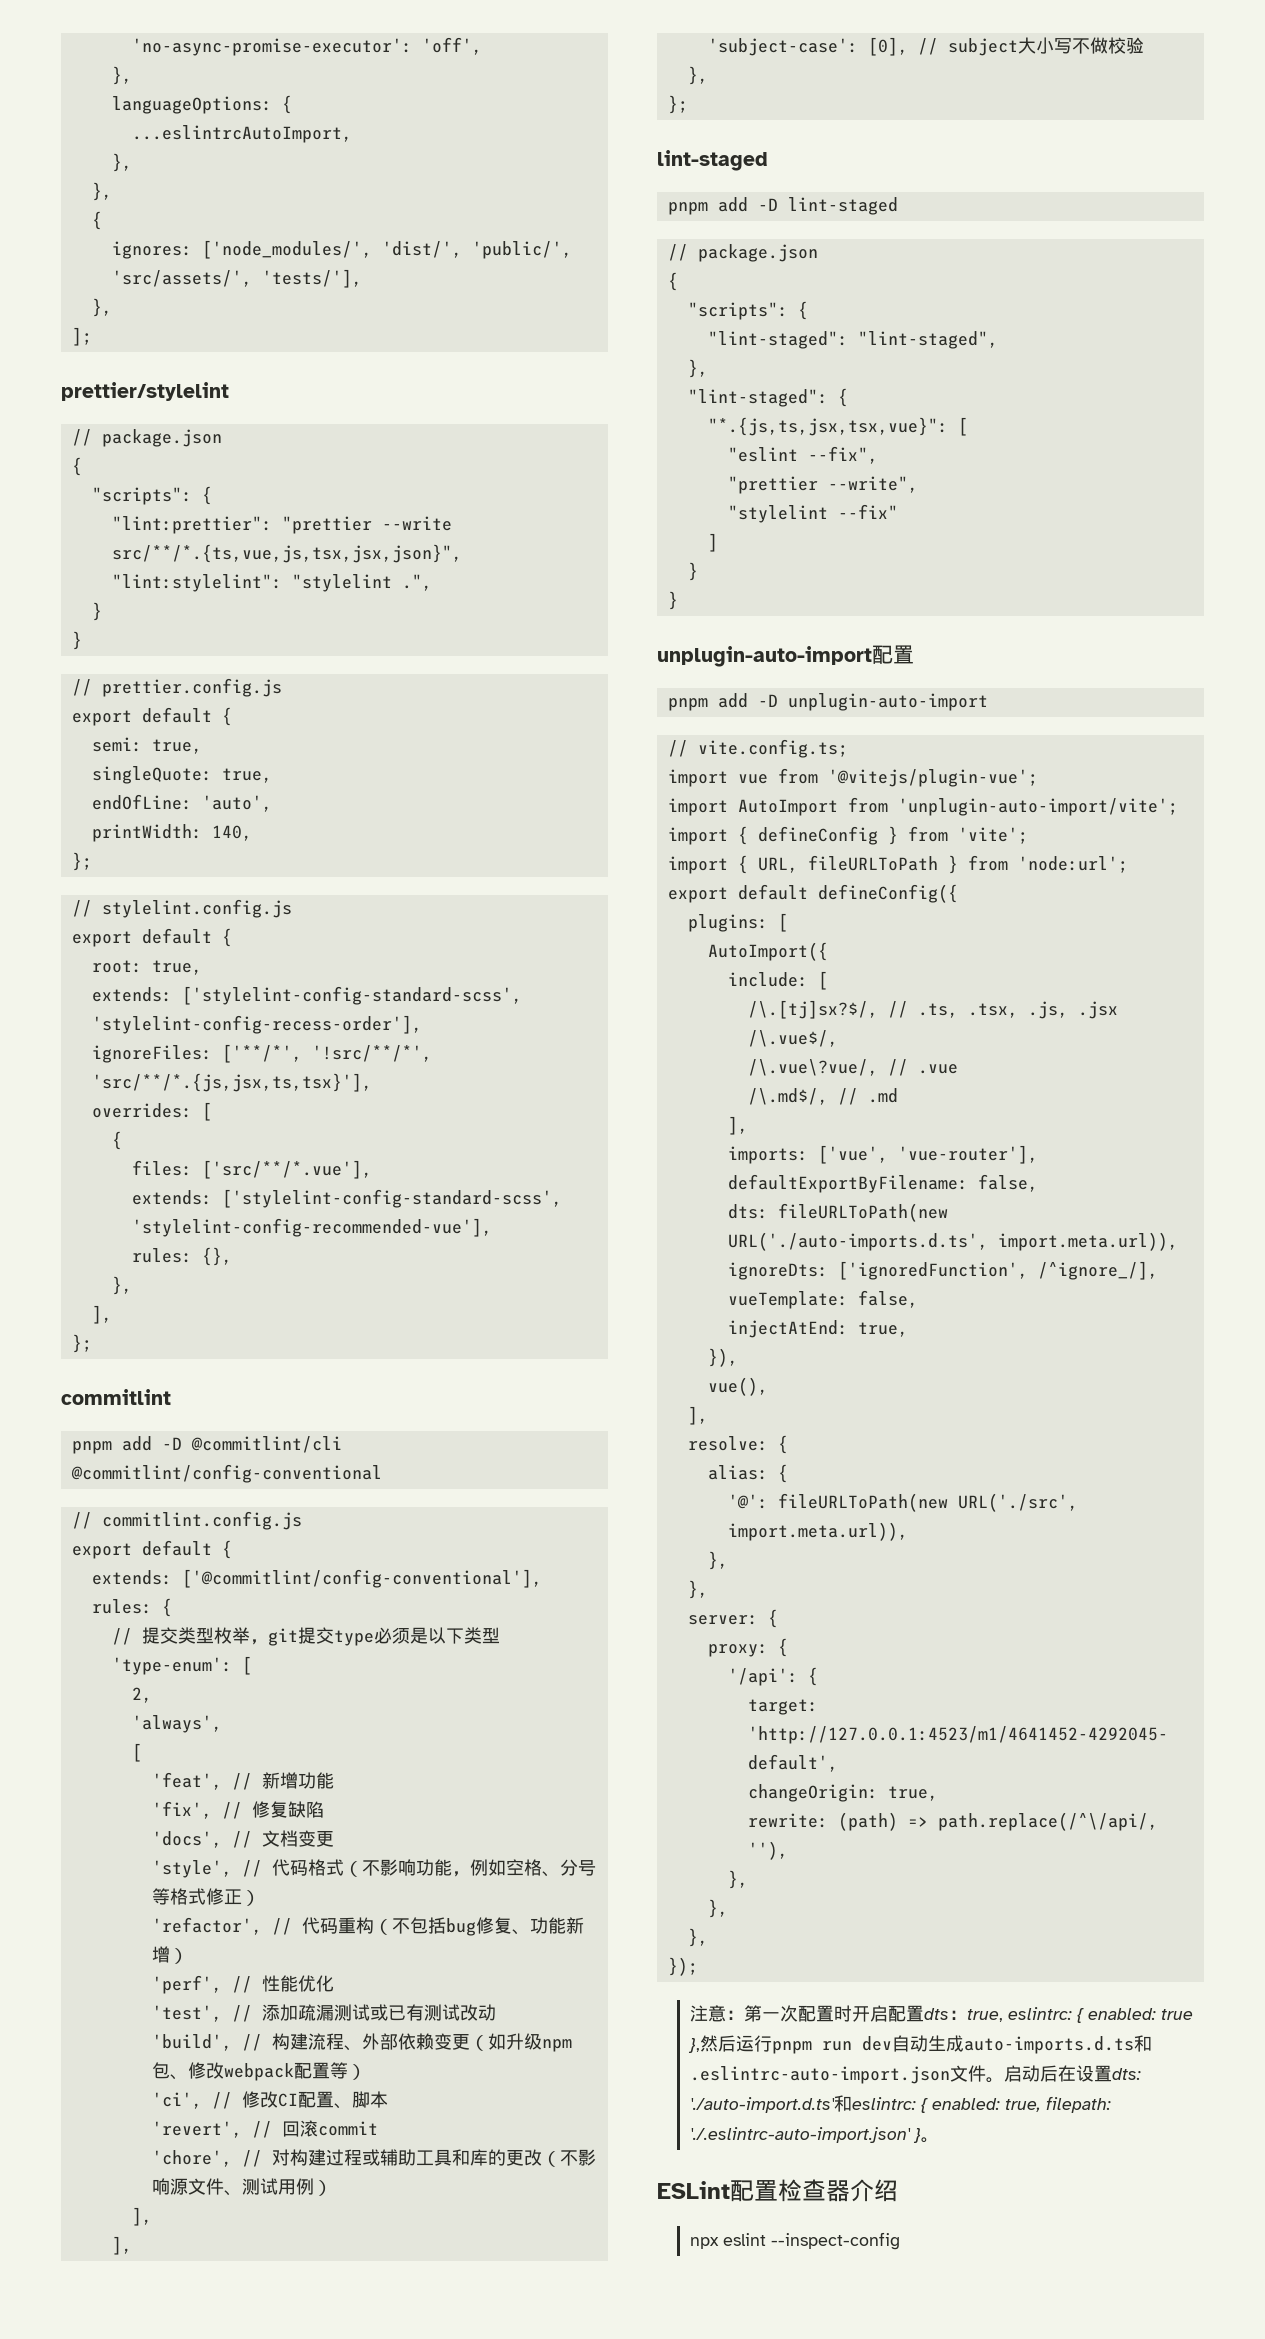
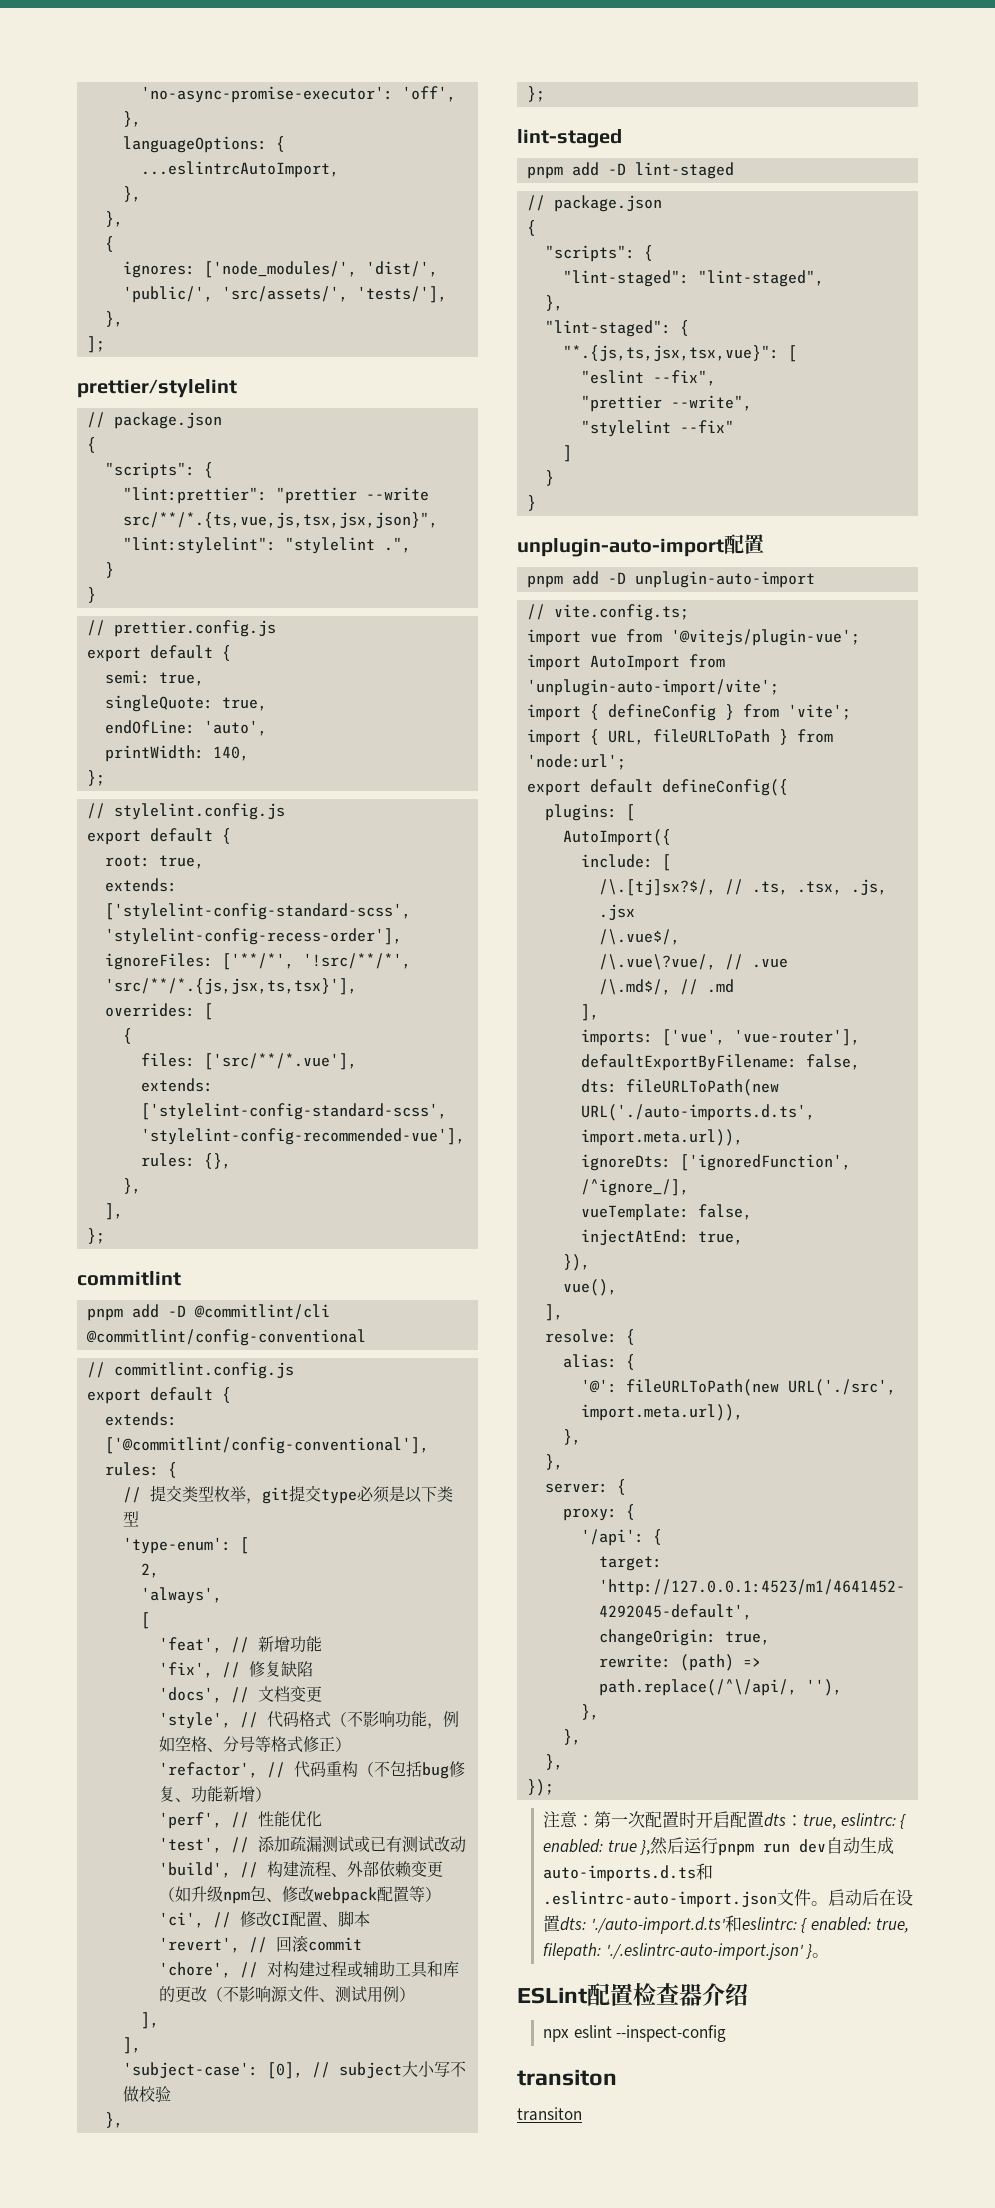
  npx eslint --inspect-config
+ transiton
+ transiton

